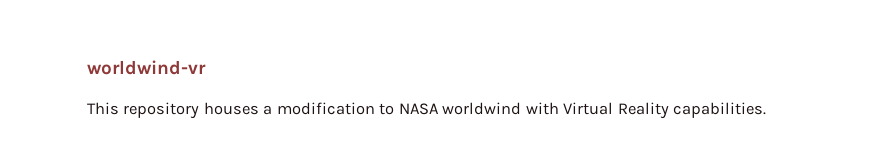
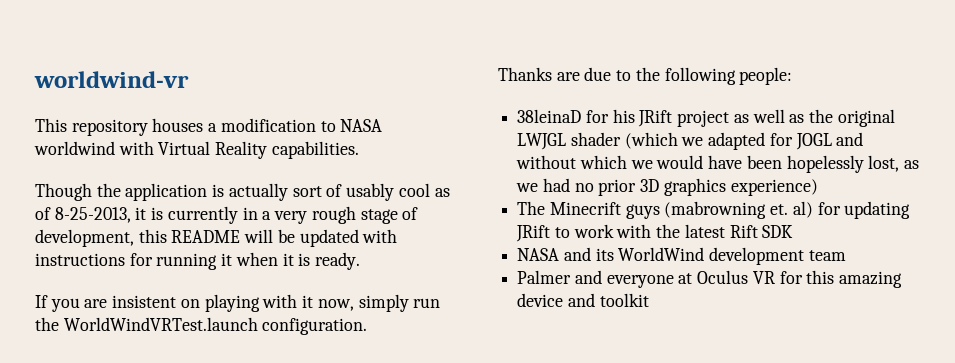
+ Though the application is actually sort of usably cool as of 8-25-2013, it is currently in a very rough stage of development, this README will be updated with instructions for running it when it is ready.
+ If you are insistent on playing with it now, simply run the WorldWindVRTest.launch configuration.
+ Thanks are due to the following people:
+ 38leinaD for his JRift project as well as the original LWJGL shader (which we adapted for JOGL and without which we would have been hopelessly lost, as we had no prior 3D graphics experience)
+ The Minecrift guys (mabrowning et. al) for updating JRift to work with the latest Rift SDK
+ NASA and its WorldWind development team
+ Palmer and everyone at Oculus VR for this amazing device and toolkit

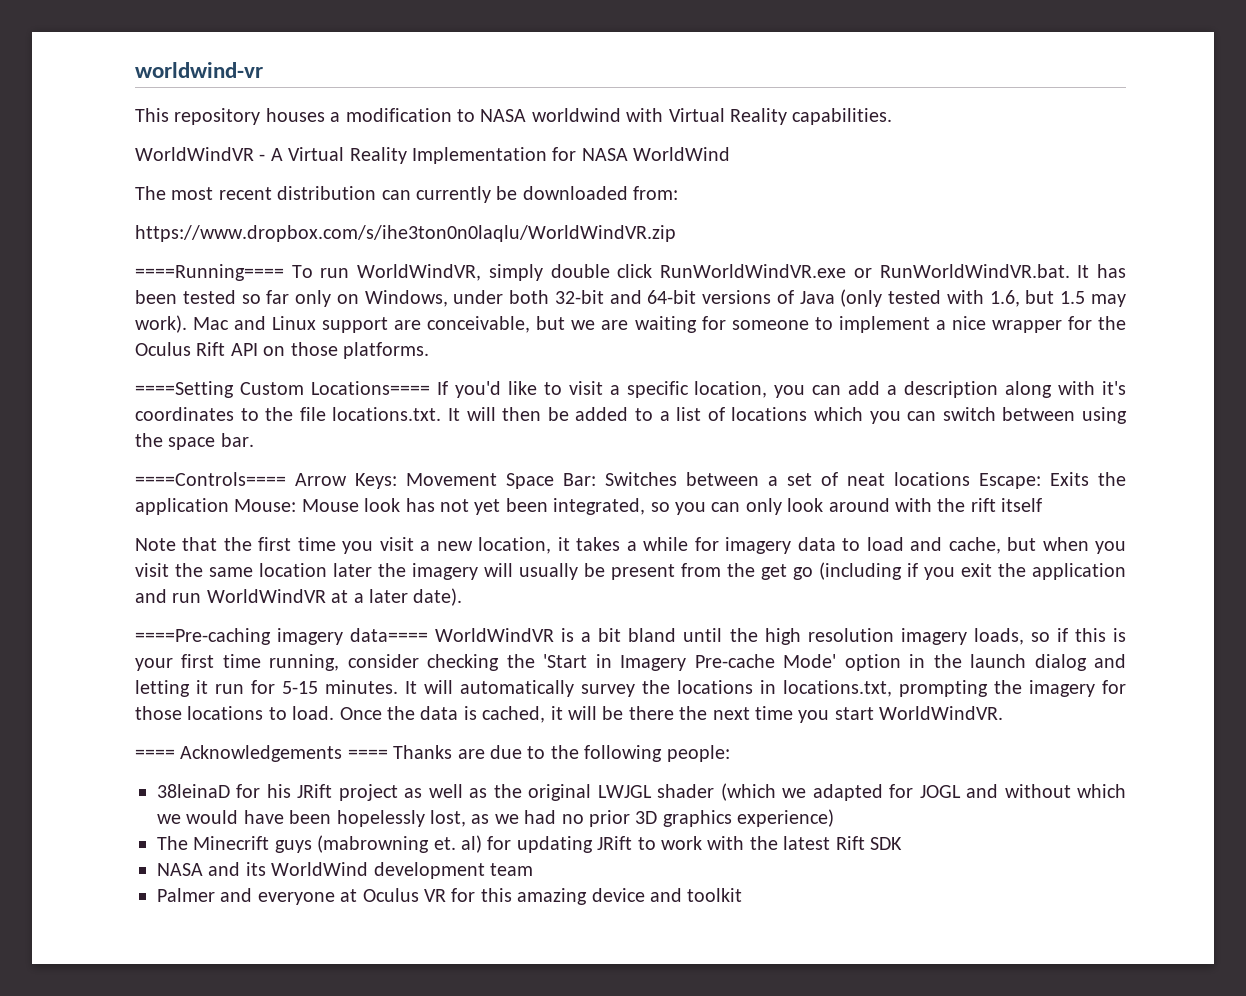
- Though the application is actually sort of usably cool as of 8-25-2013, it is currently in a very rough stage of development, this README will be updated with instructions for running it when it is ready.
- If you are insistent on playing with it now, simply run the WorldWindVRTest.launch configuration.
- Thanks are due to the following people:
+ WorldWindVR - A Virtual Reality Implementation for NASA WorldWind
+ The most recent distribution can currently be downloaded from:
+ https://www.dropbox.com/s/ihe3ton0n0laqlu/WorldWindVR.zip
+ ====Running==== To run WorldWindVR, simply double click RunWorldWindVR.exe or RunWorldWindVR.bat. It has been tested so far only on Windows, under both 32-bit and 64-bit versions of Java (only tested with 1.6, but 1.5 may work). Mac and Linux support are conceivable, but we are waiting for someone to implement a nice wrapper for the Oculus Rift API on those platforms.
+ ====Setting Custom Locations==== If you'd like to visit a specific location, you can add a description along with it's coordinates to the file locations.txt. It will then be added to a list of locations which you can switch between using the space bar.
+ ====Controls==== Arrow Keys: Movement Space Bar: Switches between a set of neat locations Escape: Exits the application Mouse: Mouse look has not yet been integrated, so you can only look around with the rift itself
+ Note that the first time you visit a new location, it takes a while for imagery data to load and cache, but when you visit the same location later the imagery will usually be present from the get go (including if you exit the application and run WorldWindVR at a later date).
+ ====Pre-caching imagery data==== WorldWindVR is a bit bland until the high resolution imagery loads, so if this is your first time running, consider checking the 'Start in Imagery Pre-cache Mode' option in the launch dialog and letting it run for 5-15 minutes. It will automatically survey the locations in locations.txt, prompting the imagery for those locations to load. Once the data is cached, it will be there the next time you start WorldWindVR.
+ ==== Acknowledgements ==== Thanks are due to the following people:

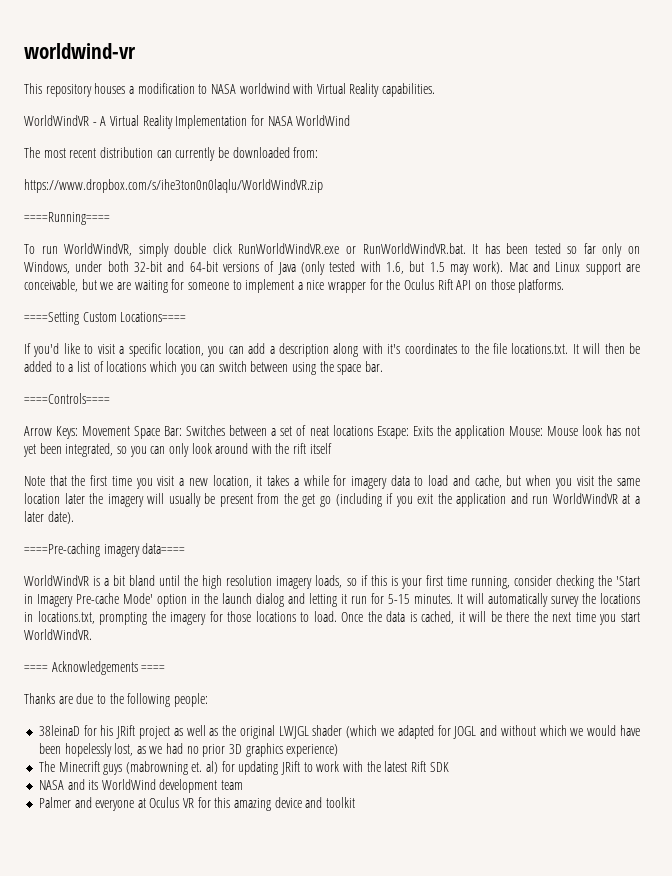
- ====Running==== To run WorldWindVR, simply double click RunWorldWindVR.exe or RunWorldWindVR.bat. It has been tested so far only on Windows, under both 32-bit and 64-bit versions of Java (only tested with 1.6, but 1.5 may work).
+ ====Running====
+ To run WorldWindVR, simply double click RunWorldWindVR.exe or RunWorldWindVR.bat. It has been tested so far only on Windows, under both 32-bit and 64-bit versions of Java (only tested with 1.6, but 1.5 may work).
- ====Setting Custom Locations==== If you'd like to visit a specific location, you can add a description along with it's coordinates to the file locations.txt. It will then be added to a list of locations which you can switch between using the space bar.
+ ====Setting Custom Locations====
+ If you'd like to visit a specific location, you can add a description along with it's coordinates to the file locations.txt. It will then be added to a list of locations which you can switch between using the space bar.
- ====Controls==== Arrow Keys: Movement Space Bar: Switches between a set of neat locations Escape: Exits the application Mouse: Mouse look has not yet been integrated, so you can only look around with the rift itself
+ ====Controls====
+ Arrow Keys: Movement Space Bar: Switches between a set of neat locations Escape: Exits the application Mouse: Mouse look has not yet been integrated, so you can only look around with the rift itself
- ====Pre-caching imagery data==== WorldWindVR is a bit bland until the high resolution imagery loads, so if this is your first time running, consider checking the 'Start in Imagery Pre-cache Mode' option in the launch dialog and letting it run for 5-15 minutes.
+ ====Pre-caching imagery data====
+ WorldWindVR is a bit bland until the high resolution imagery loads, so if this is your first time running, consider checking the 'Start in Imagery Pre-cache Mode' option in the launch dialog and letting it run for 5-15 minutes.
- ==== Acknowledgements ==== Thanks are due to the following people:
+ ==== Acknowledgements ====
+ Thanks are due to the following people:

